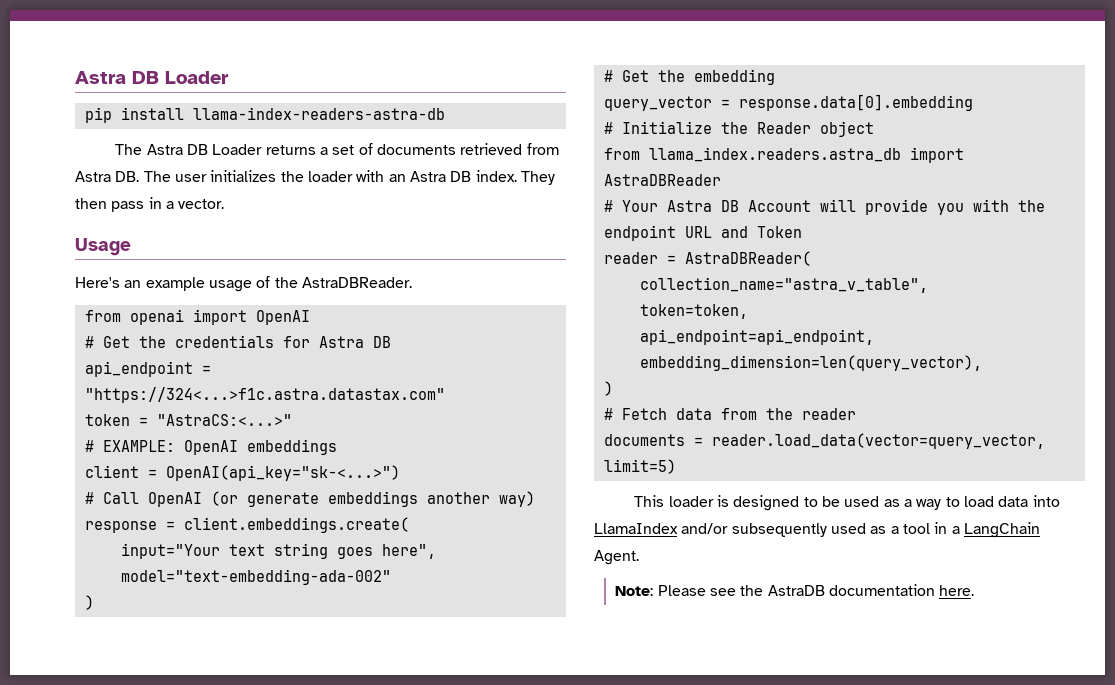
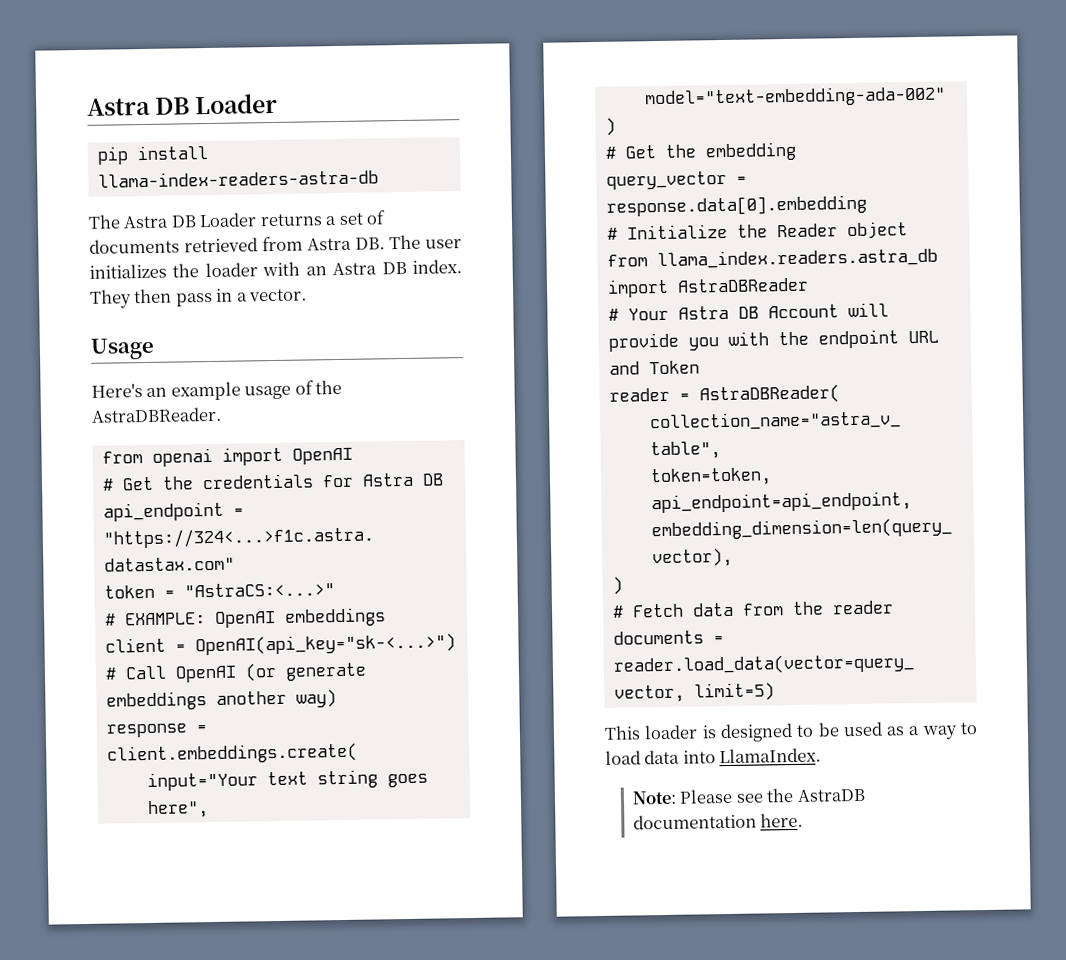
- This loader is designed to be used as a way to load data into LlamaIndex and/or subsequently used as a tool in a LangChain Agent.
+ This loader is designed to be used as a way to load data into LlamaIndex.

